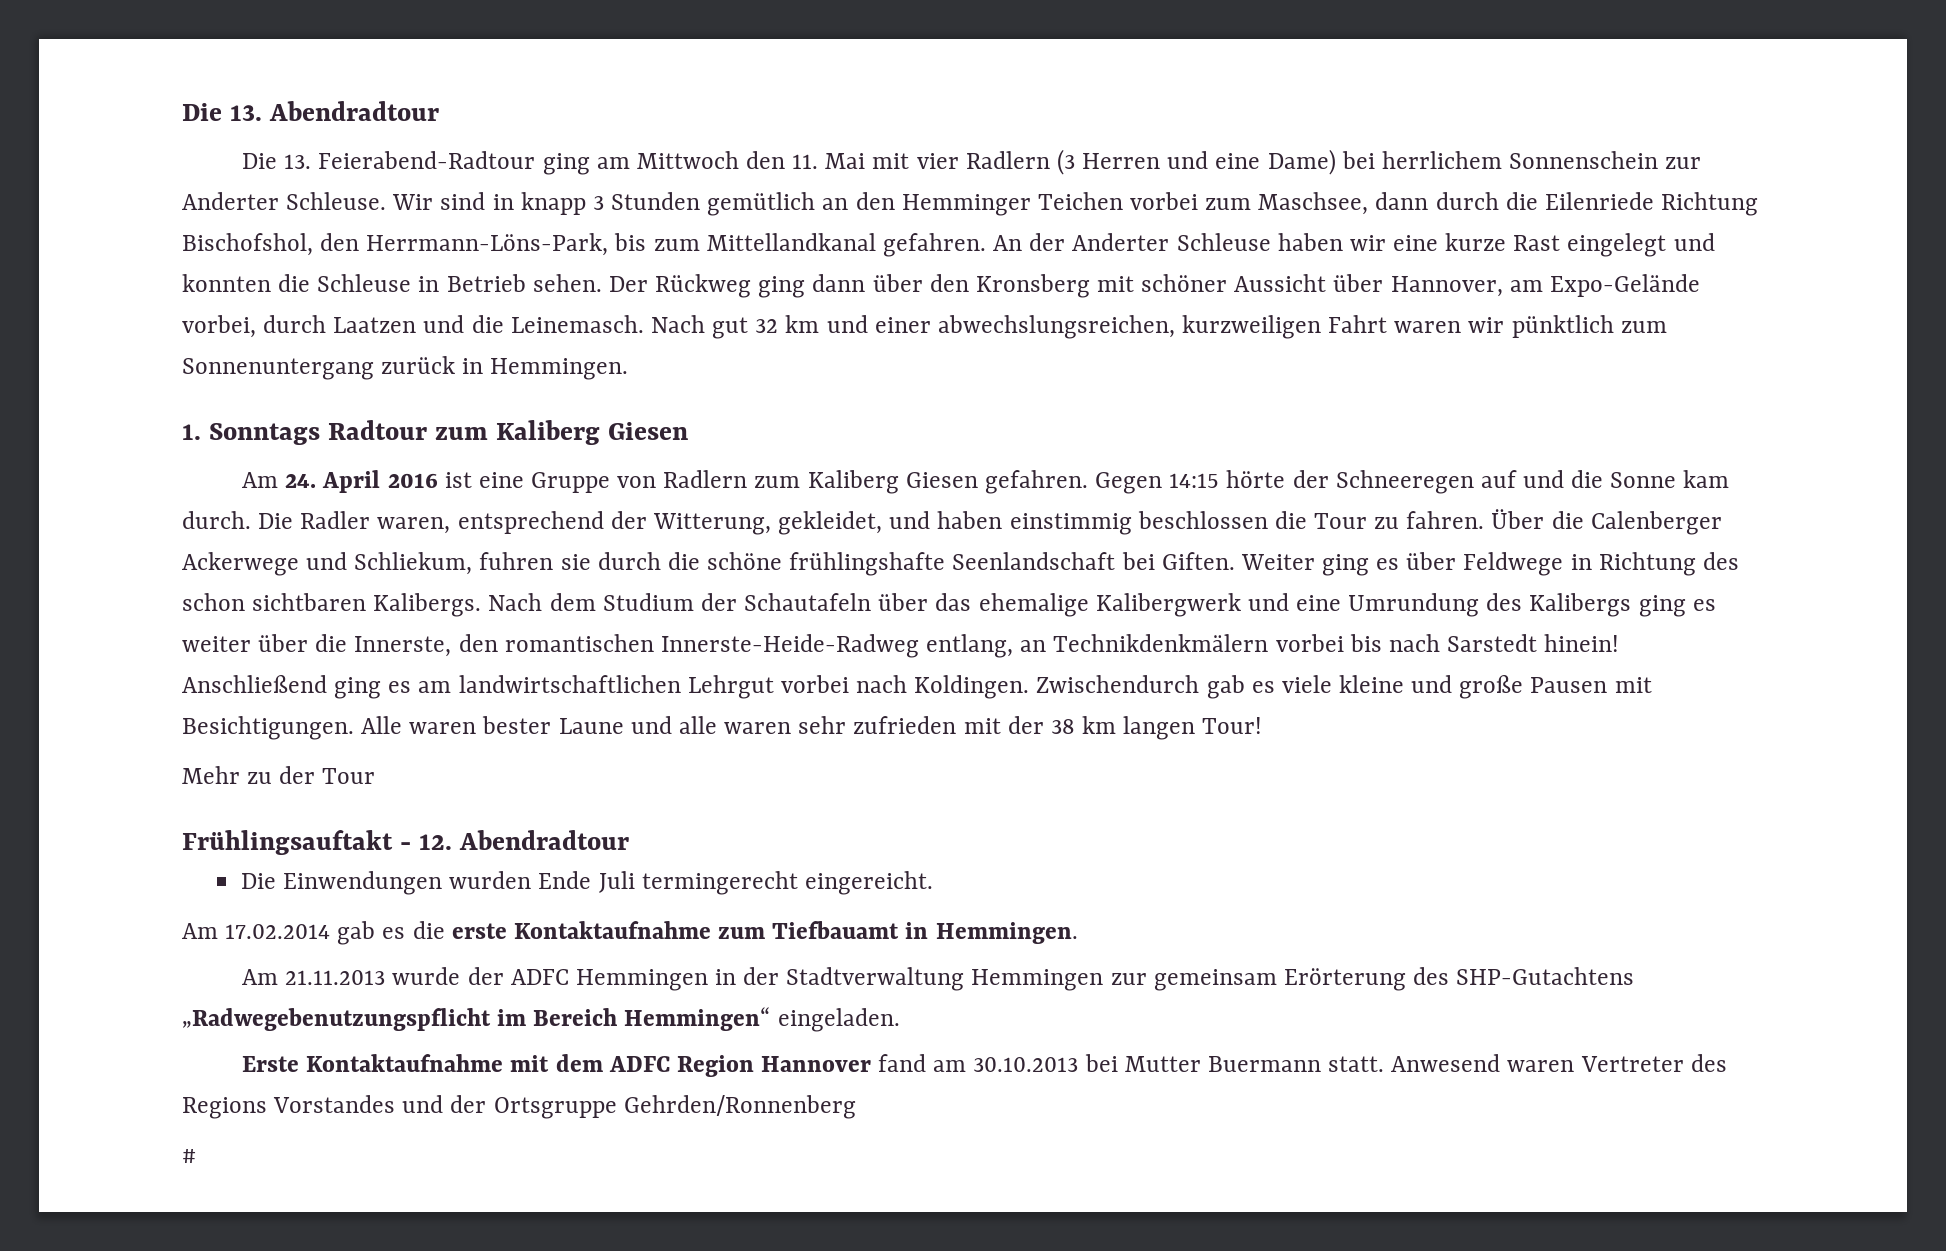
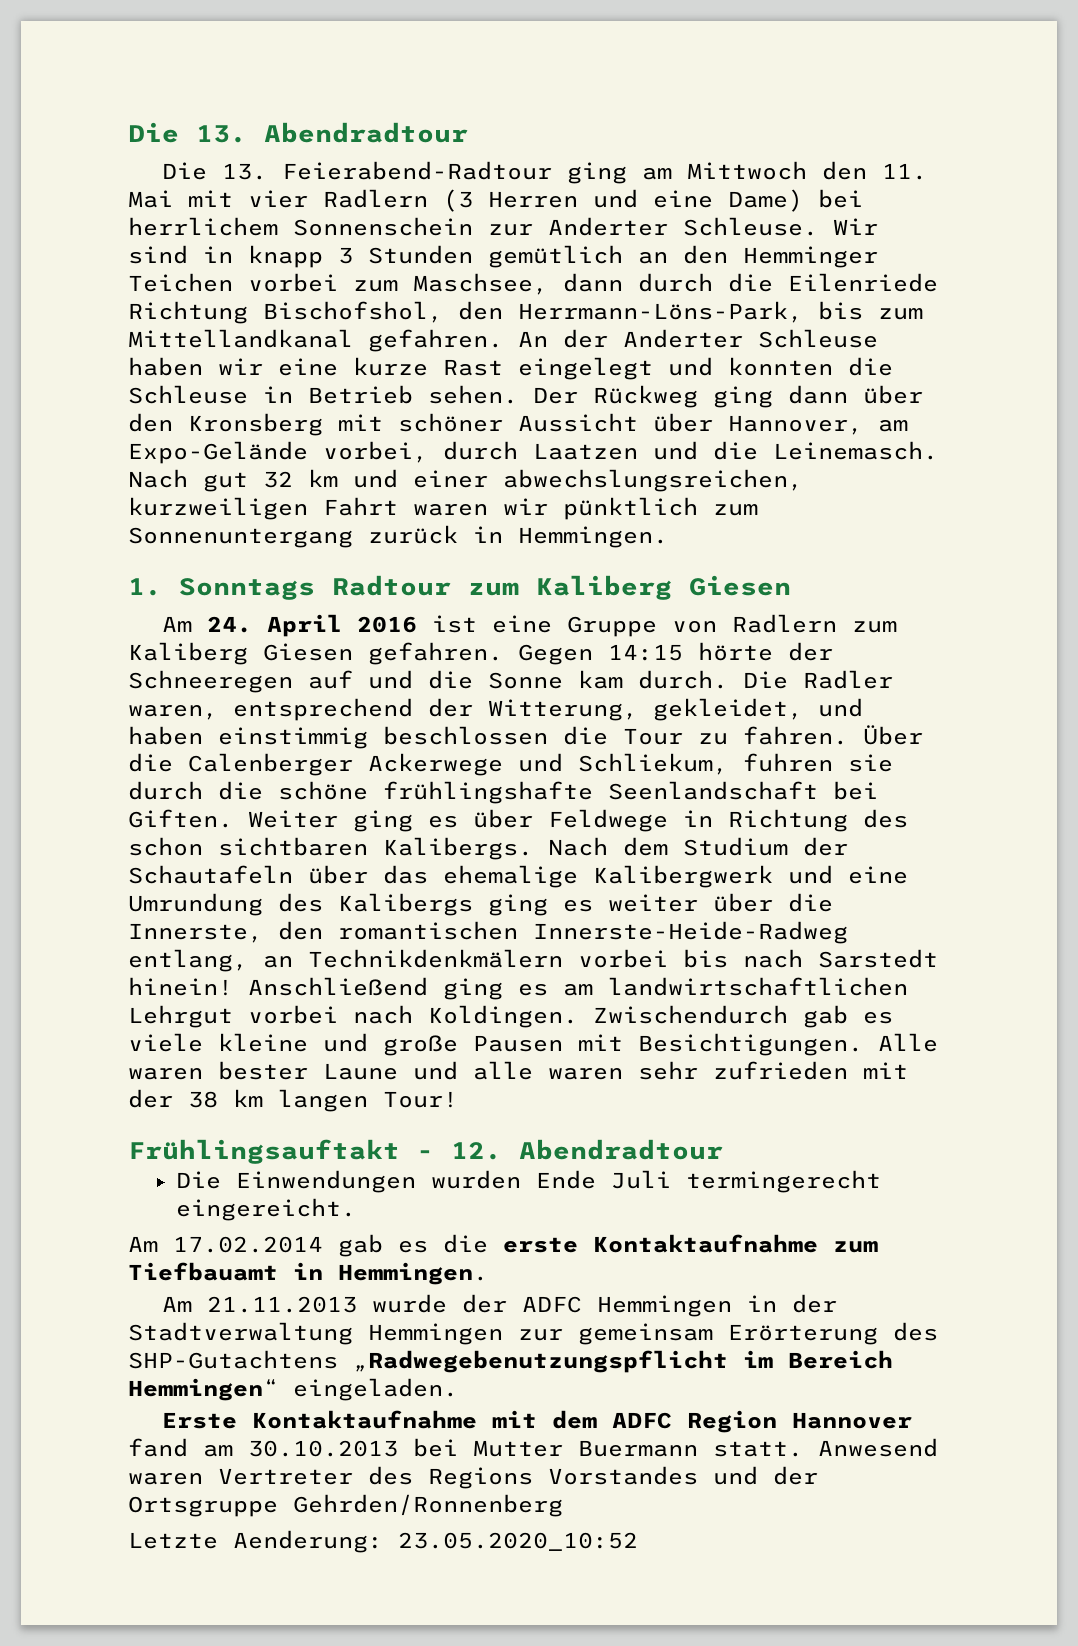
- Mehr zu der Tour
- #
+ Letzte Aenderung: 23.05.2020_10:52

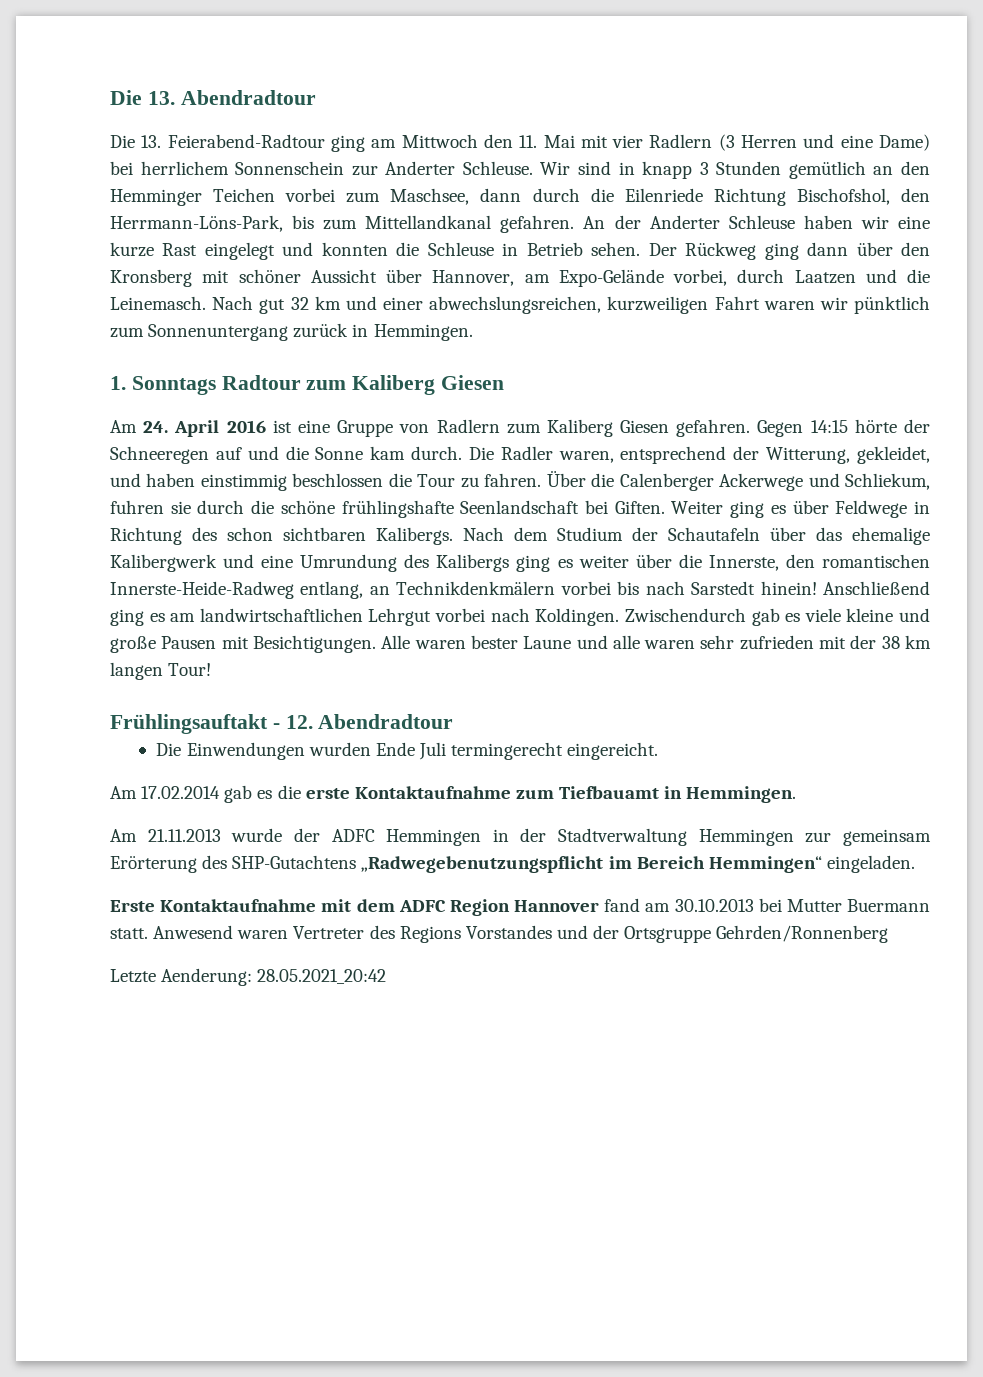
- Letzte Aenderung: 23.05.2020_10:52
+ Letzte Aenderung: 28.05.2021_20:42

